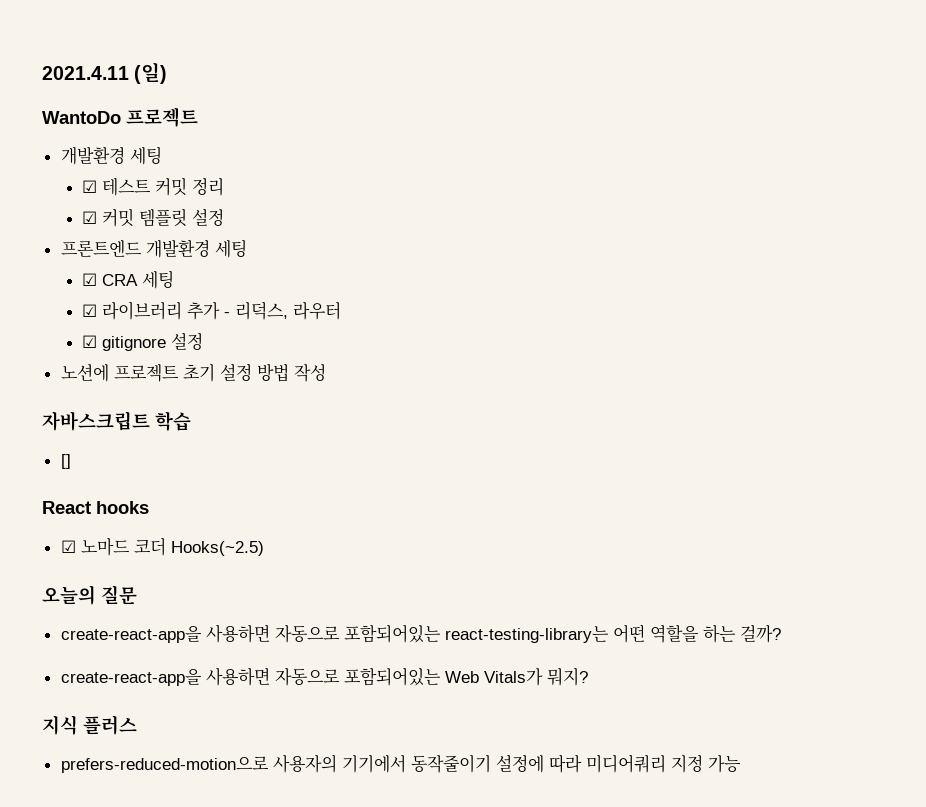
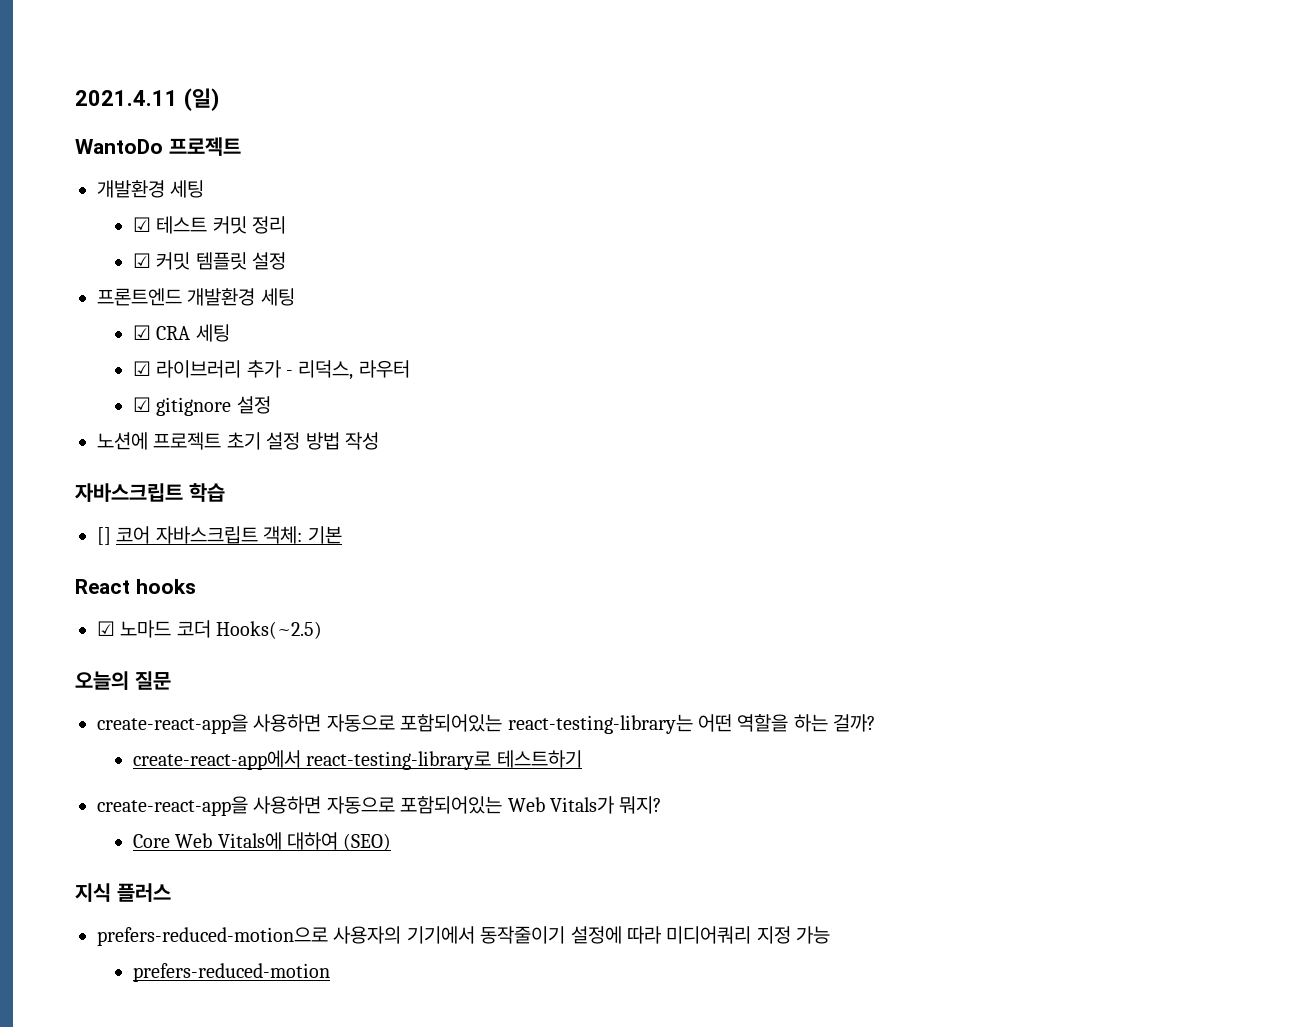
- []
+ [] 코어 자바스크립트 객체: 기본
+ create-react-app에서 react-testing-library로 테스트하기
+ Core Web Vitals에 대하여 (SEO)
+ prefers-reduced-motion

